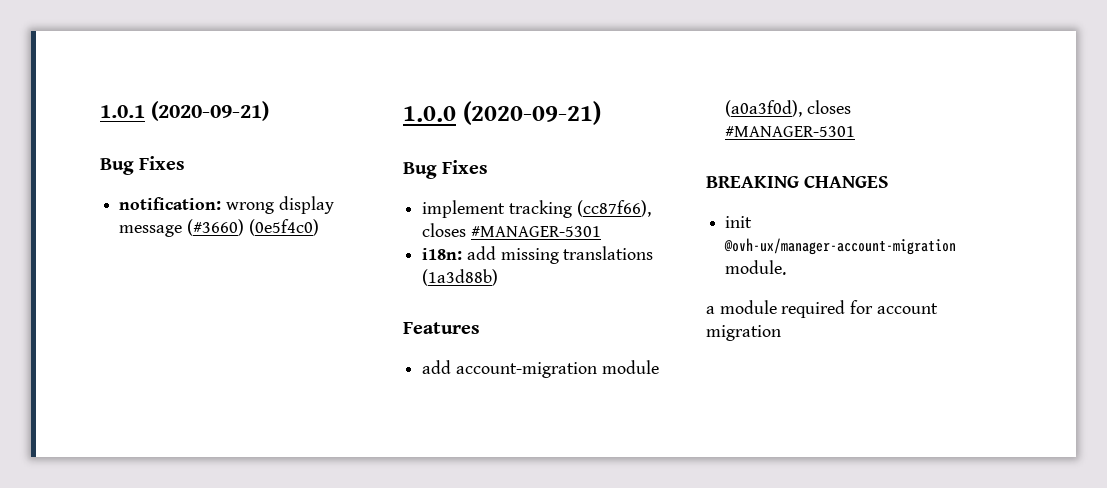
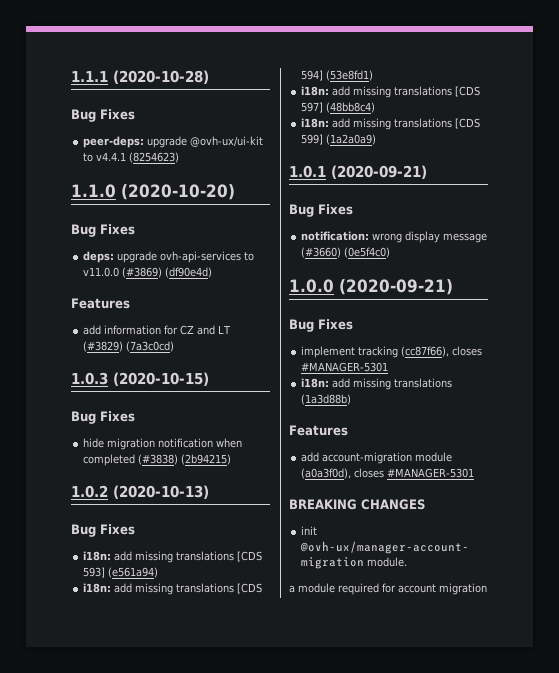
+ 1.1.1 (2020-10-28)
+ Bug Fixes
+ peer-deps: upgrade @ovh-ux/ui-kit to v4.4.1 (8254623)
+ 1.1.0 (2020-10-20)
+ Bug Fixes
+ deps: upgrade ovh-api-services to v11.0.0 (#3869) (df90e4d)
+ Features
+ add information for CZ and LT (#3829) (7a3c0cd)
+ 1.0.3 (2020-10-15)
+ Bug Fixes
+ hide migration notification when completed (#3838) (2b94215)
+ 1.0.2 (2020-10-13)
+ Bug Fixes
+ i18n: add missing translations [CDS 593] (e561a94)
+ i18n: add missing translations [CDS 594] (53e8fd1)
+ i18n: add missing translations [CDS 597] (48bb8c4)
+ i18n: add missing translations [CDS 599] (1a2a0a9)

